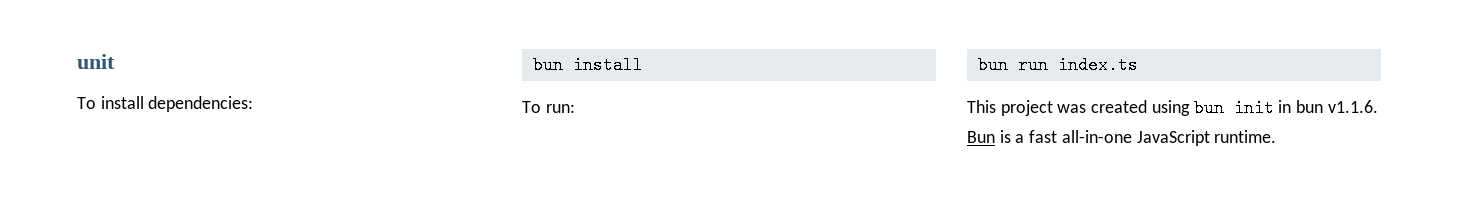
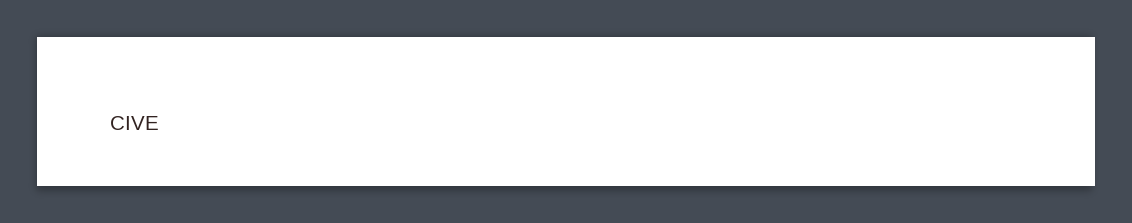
- unit
- To install dependencies:
- bun install
- To run:
- bun run index.ts
- This project was created using bun init in bun v1.1.6. Bun is a fast all-in-one JavaScript runtime.
+ CIVE

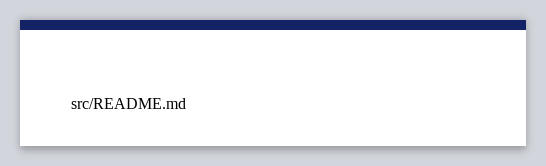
- CIVE
+ src/README.md

